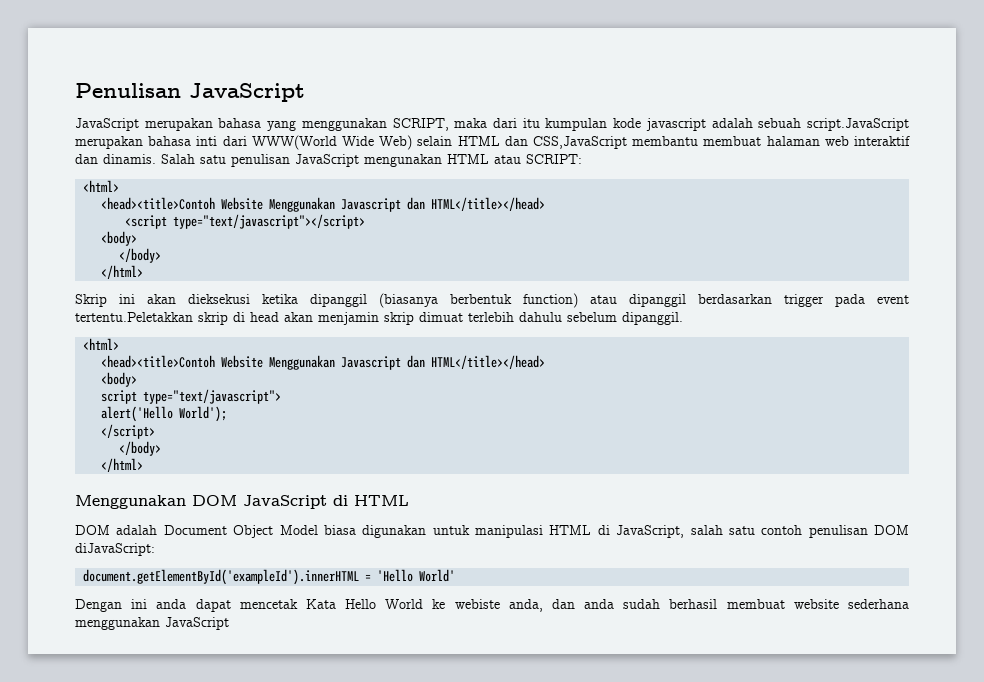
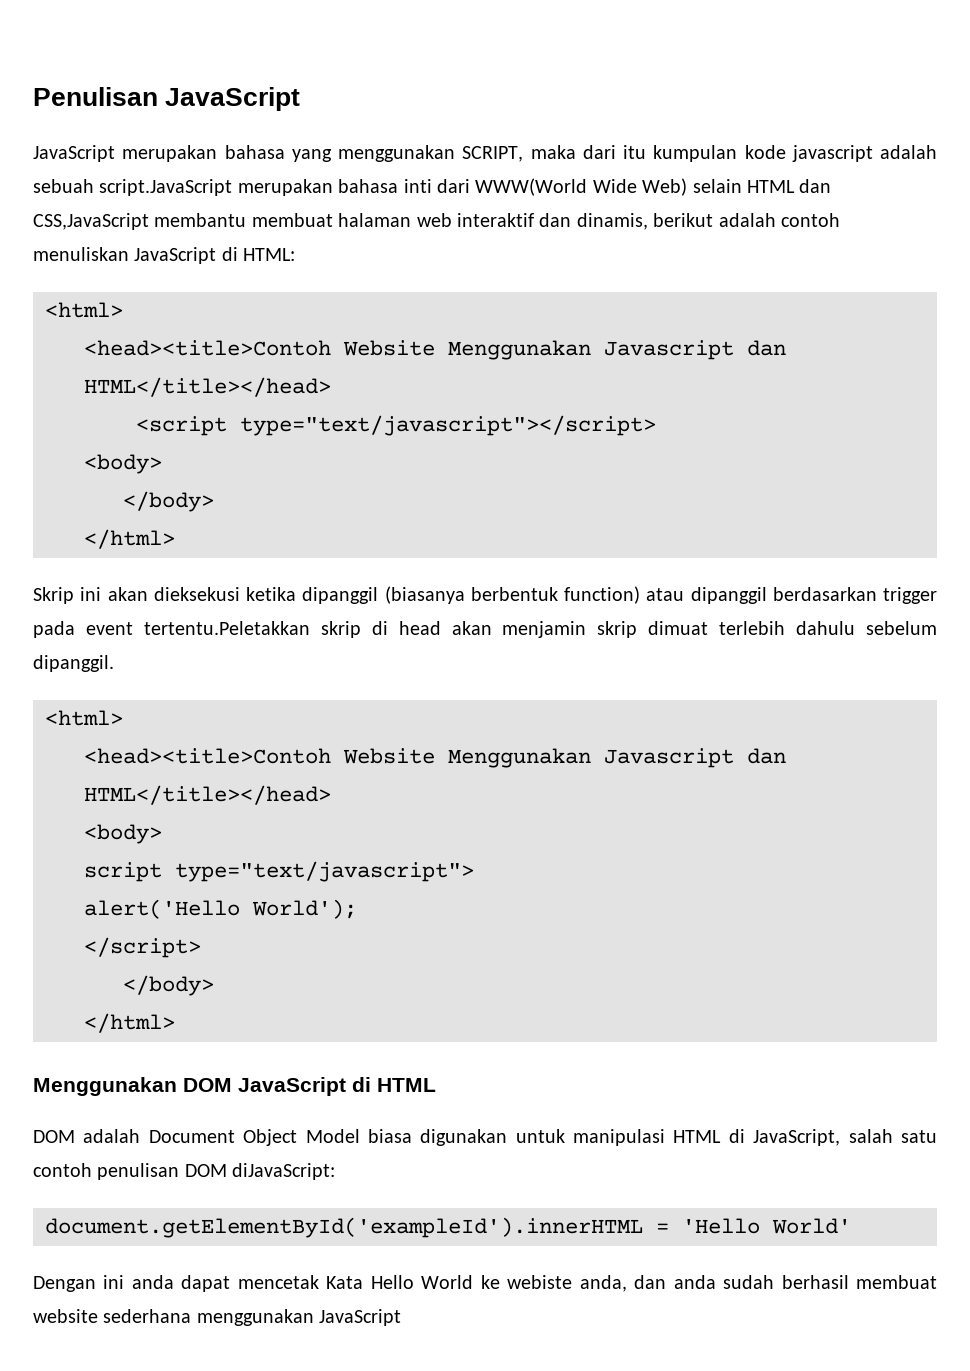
- JavaScript merupakan bahasa yang menggunakan SCRIPT, maka dari itu kumpulan kode javascript adalah sebuah script.JavaScript merupakan bahasa inti dari WWW(World Wide Web) selain HTML dan CSS,JavaScript membantu membuat halaman web interaktif dan dinamis. Salah satu penulisan JavaScript mengunakan HTML atau SCRIPT:
+ JavaScript merupakan bahasa yang menggunakan SCRIPT, maka dari itu kumpulan kode javascript adalah sebuah script.JavaScript merupakan bahasa inti dari WWW(World Wide Web) selain HTML dan CSS,JavaScript membantu membuat halaman web interaktif dan dinamis, berikut adalah contoh menuliskan JavaScript di HTML:

